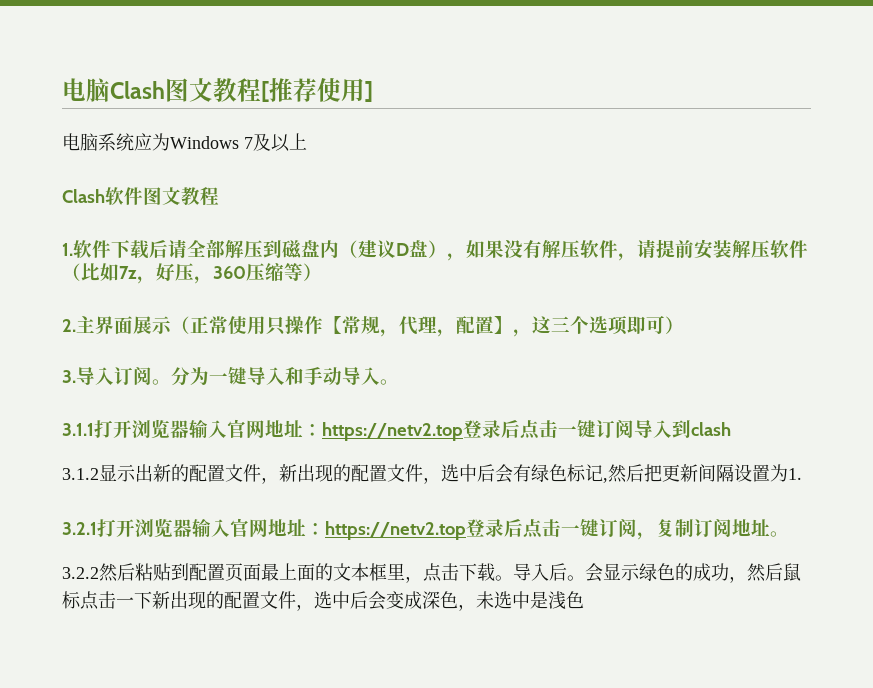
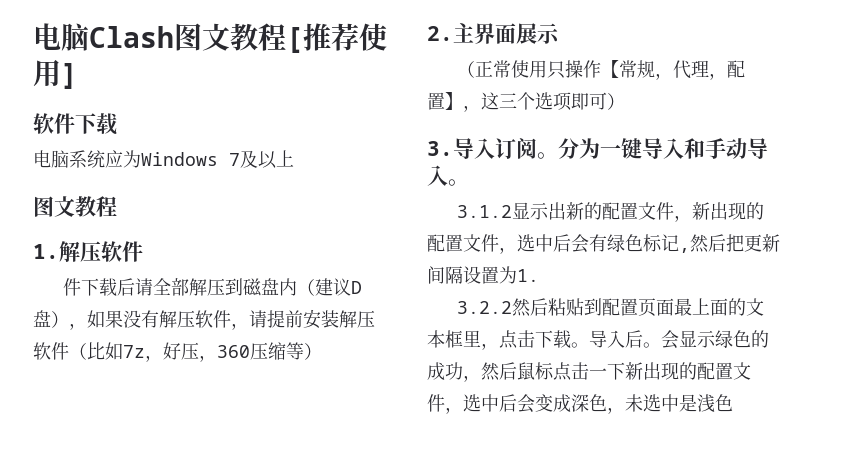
+ 软件下载
  电脑系统应为Windows 7及以上
- Clash软件图文教程
+ 图文教程
- 1.软件下载后请全部解压到磁盘内（建议D盘），如果没有解压软件，请提前安装解压软件（比如7z，好压，360压缩等）
+ 1.解压软件
+ 件下载后请全部解压到磁盘内（建议D盘），如果没有解压软件，请提前安装解压软件（比如7z，好压，360压缩等）
- 2.主界面展示（正常使用只操作【常规，代理，配置】，这三个选项即可）
+ 2.主界面展示
+ （正常使用只操作【常规，代理，配置】，这三个选项即可）
- 3.1.1打开浏览器输入官网地址：https://netv2.top登录后点击一键订阅导入到clash
- 3.2.1打开浏览器输入官网地址：https://netv2.top登录后点击一键订阅，复制订阅地址。

